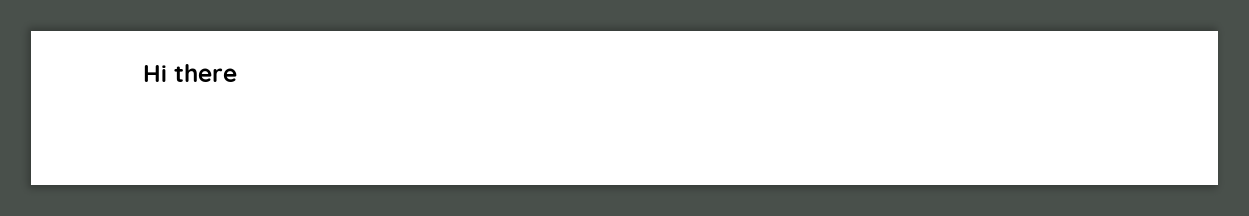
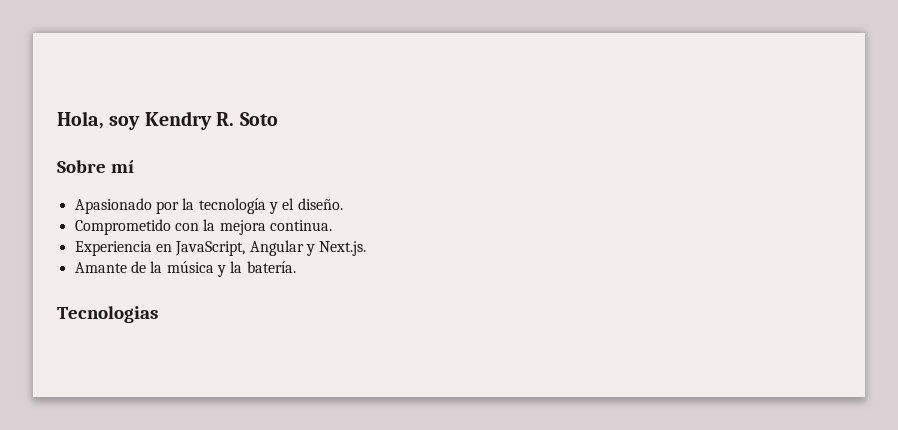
- Hi there
+ Hola, soy Kendry R. Soto
+ Sobre mí
+ Apasionado por la tecnología y el diseño.
+ Comprometido con la mejora continua.
+ Experiencia en JavaScript, Angular y Next.js.
+ Amante de la música y la batería.
+ Tecnologias

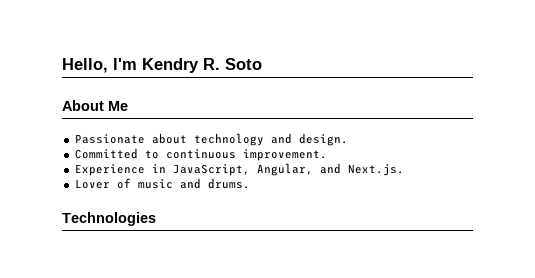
- Hola, soy Kendry R. Soto
+ Hello, I'm Kendry R. Soto
- Sobre mí
- Apasionado por la tecnología y el diseño.
- Comprometido con la mejora continua.
- Experiencia en JavaScript, Angular y Next.js.
- Amante de la música y la batería.
- Tecnologias
+ About Me
+ Passionate about technology and design.
+ Committed to continuous improvement.
+ Experience in JavaScript, Angular, and Next.js.
+ Lover of music and drums.
+ Technologies

